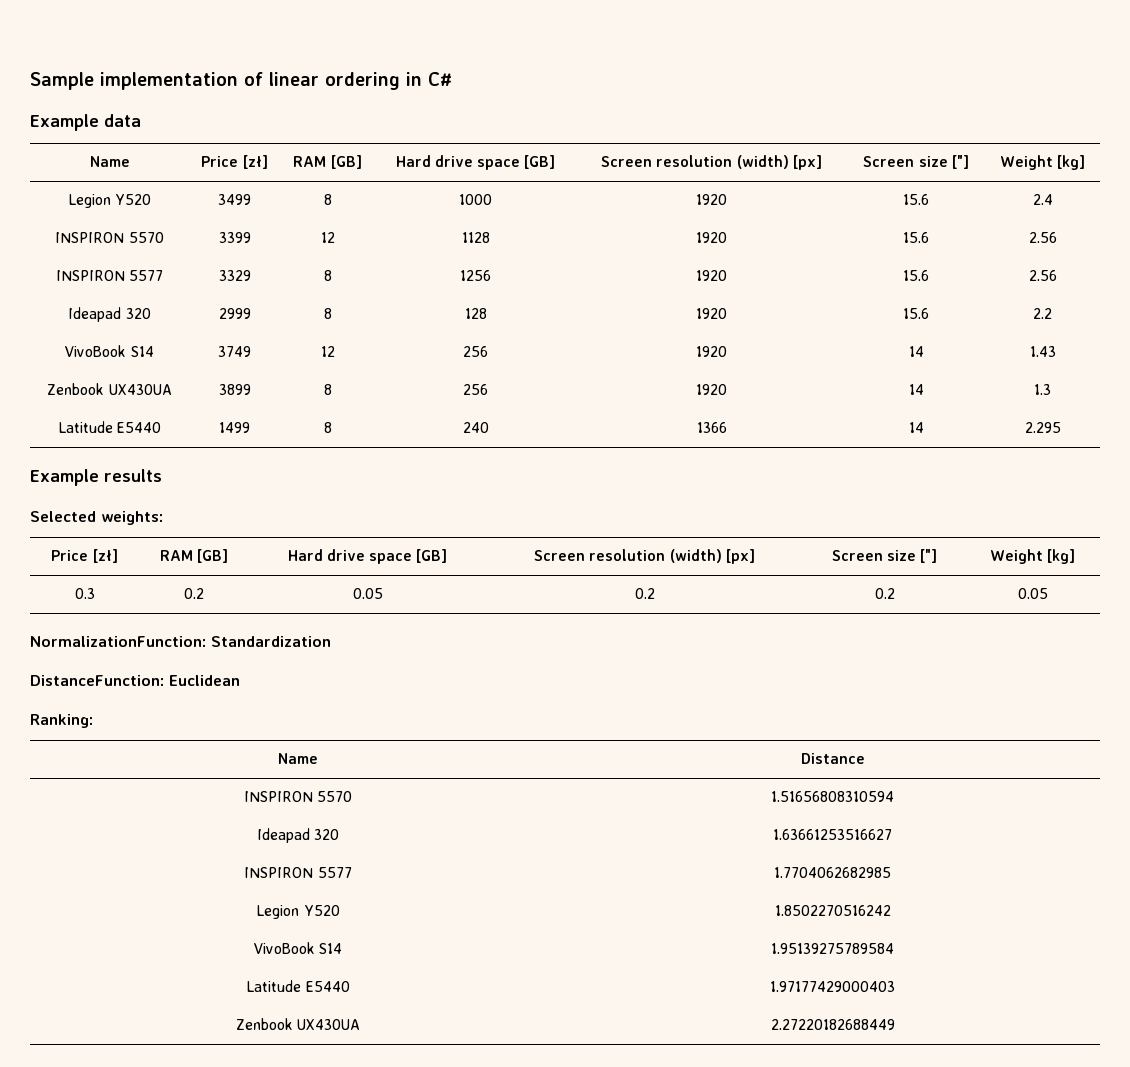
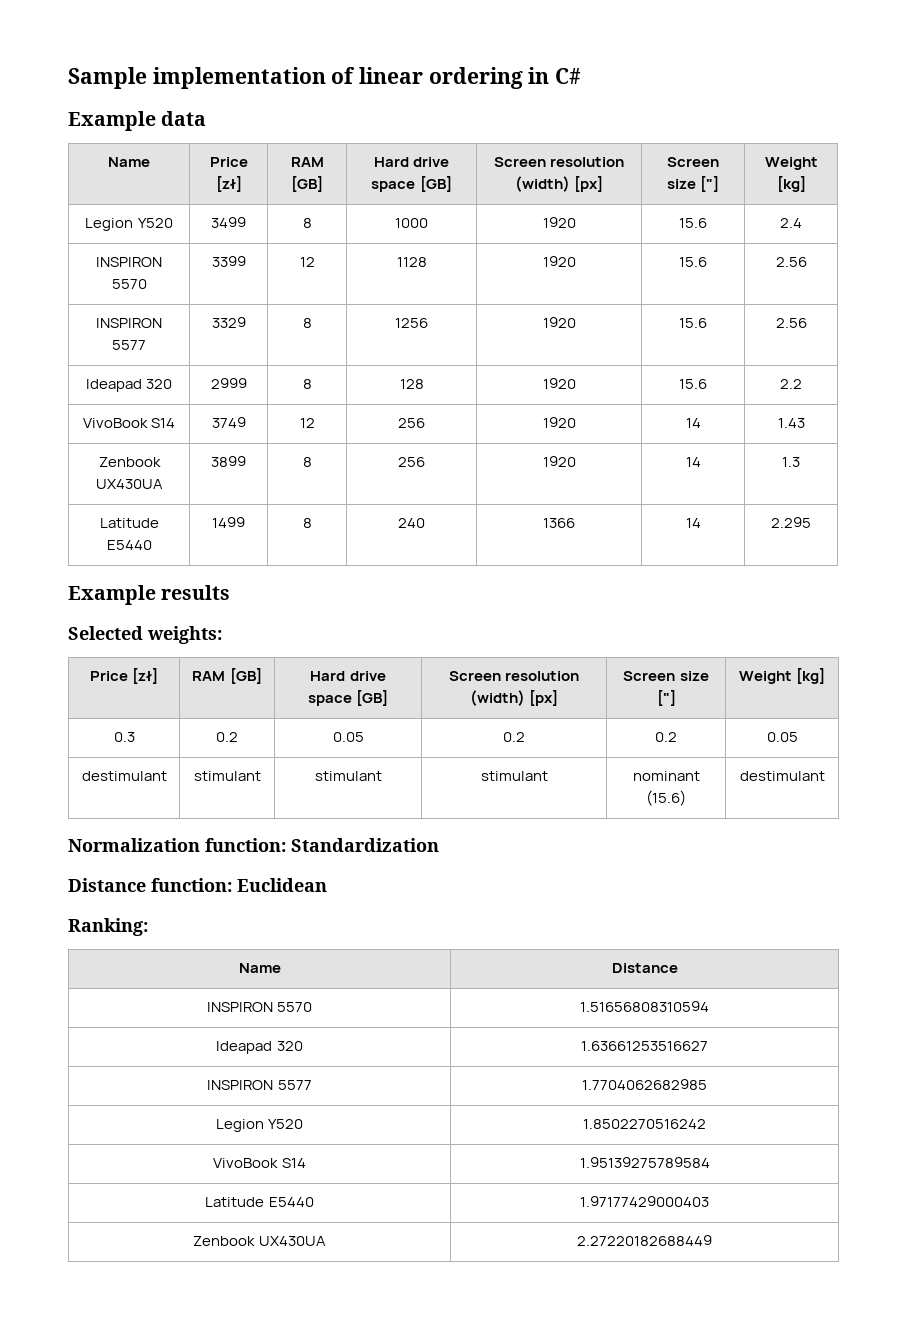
- NormalizationFunction: Standardization
+ destimulant | stimulant | stimulant | stimulant | nominant (15.6) | destimulant
+ Normalization function: Standardization
- DistanceFunction: Euclidean
+ Distance function: Euclidean

